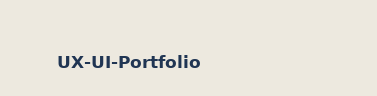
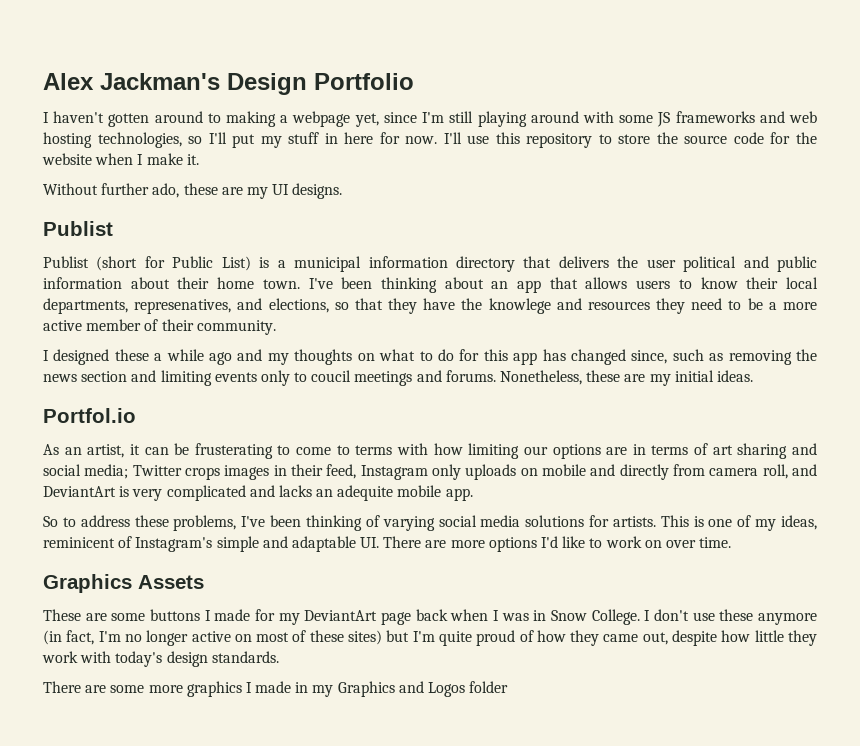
- UX-UI-Portfolio
+ Alex Jackman's Design Portfolio
+ I haven't gotten around to making a webpage yet, since I'm still playing around with some JS frameworks and web hosting technologies, so I'll put my stuff in here for now. I'll use this repository to store the source code for the website when I make it.
+ Without further ado, these are my UI designs.
+ Publist
+ Publist (short for Public List) is a municipal information directory that delivers the user political and public information about their home town. I've been thinking about an app that allows users to know their local departments, represenatives, and elections, so that they have the knowlege and resources they need to be a more active member of their community.
+ I designed these a while ago and my thoughts on what to do for this app has changed since, such as removing the news section and limiting events only to coucil meetings and forums. Nonetheless, these are my initial ideas.
+ Portfol.io
+ As an artist, it can be frusterating to come to terms with how limiting our options are in terms of art sharing and social media; Twitter crops images in their feed, Instagram only uploads on mobile and directly from camera roll, and DeviantArt is very complicated and lacks an adequite mobile app.
+ So to address these problems, I've been thinking of varying social media solutions for artists. This is one of my ideas, reminicent of Instagram's simple and adaptable UI. There are more options I'd like to work on over time.
+ Graphics Assets
+ These are some buttons I made for my DeviantArt page back when I was in Snow College. I don't use these anymore (in fact, I'm no longer active on most of these sites) but I'm quite proud of how they came out, despite how little they work with today's design standards.
+ There are some more graphics I made in my Graphics and Logos folder

